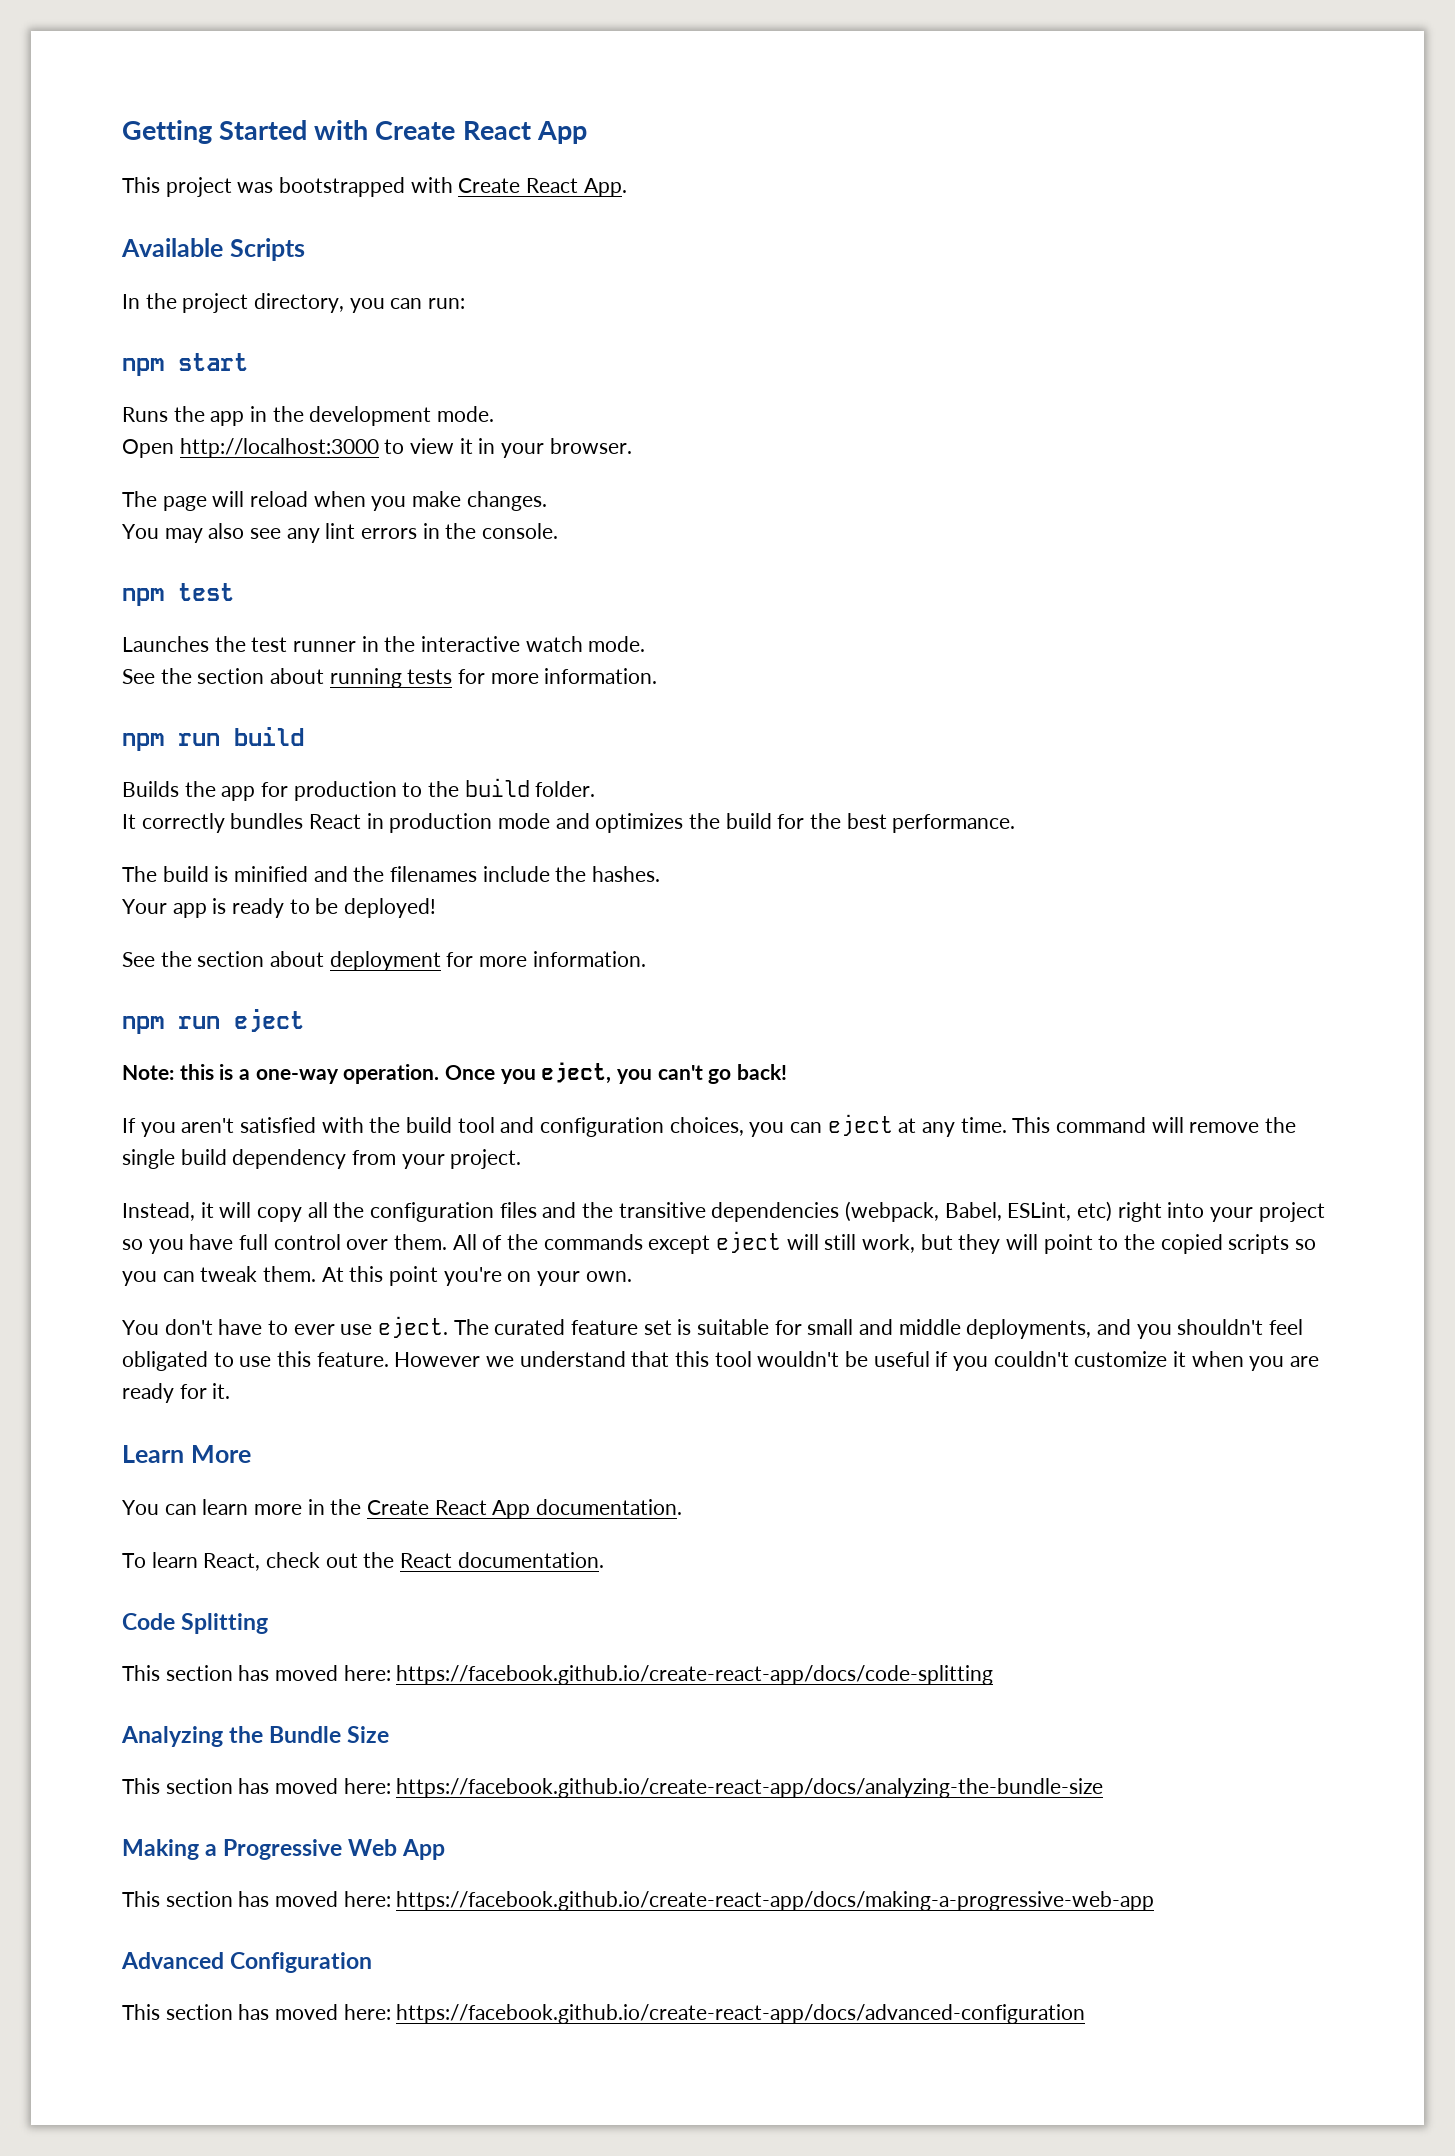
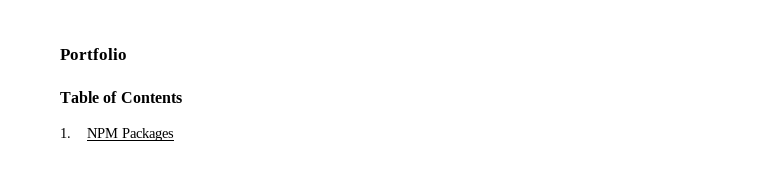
- Getting Started with Create React App
- This project was bootstrapped with Create React App.
- Available Scripts
- In the project directory, you can run:
- npm start
- Runs the app in the development mode.
- Open http://localhost:3000 to view it in your browser.
- The page will reload when you make changes.
- You may also see any lint errors in the console.
- npm test
- Launches the test runner in the interactive watch mode.
- See the section about running tests for more information.
- npm run build
- Builds the app for production to the build folder.
- It correctly bundles React in production mode and optimizes the build for the best performance.
- The build is minified and the filenames include the hashes.
- Your app is ready to be deployed!
- See the section about deployment for more information.
- npm run eject
- Note: this is a one-way operation. Once you eject, you can't go back!
- If you aren't satisfied with the build tool and configuration choices, you can eject at any time. This command will remove the single build dependency from your project.
- Instead, it will copy all the configuration files and the transitive dependencies (webpack, Babel, ESLint, etc) right into your project so you have full control over them. All of the commands except eject will still work, but they will point to the copied scripts so you can tweak them. At this point you're on your own.
- You don't have to ever use eject. The curated feature set is suitable for small and middle deployments, and you shouldn't feel obligated to use this feature. However we understand that this tool wouldn't be useful if you couldn't customize it when you are ready for it.
- Learn More
- You can learn more in the Create React App documentation.
- To learn React, check out the React documentation.
- Code Splitting
- This section has moved here: https://facebook.github.io/create-react-app/docs/code-splitting
- Analyzing the Bundle Size
- This section has moved here: https://facebook.github.io/create-react-app/docs/analyzing-the-bundle-size
- Making a Progressive Web App
- This section has moved here: https://facebook.github.io/create-react-app/docs/making-a-progressive-web-app
- Advanced Configuration
- This section has moved here: https://facebook.github.io/create-react-app/docs/advanced-configuration
+ Portfolio
+ Table of Contents
+ 1. NPM Packages

